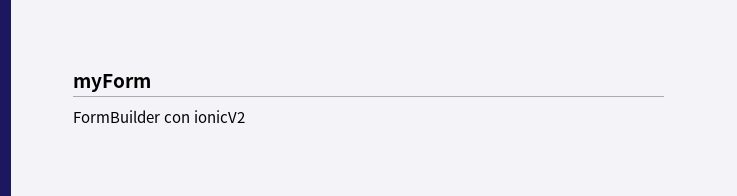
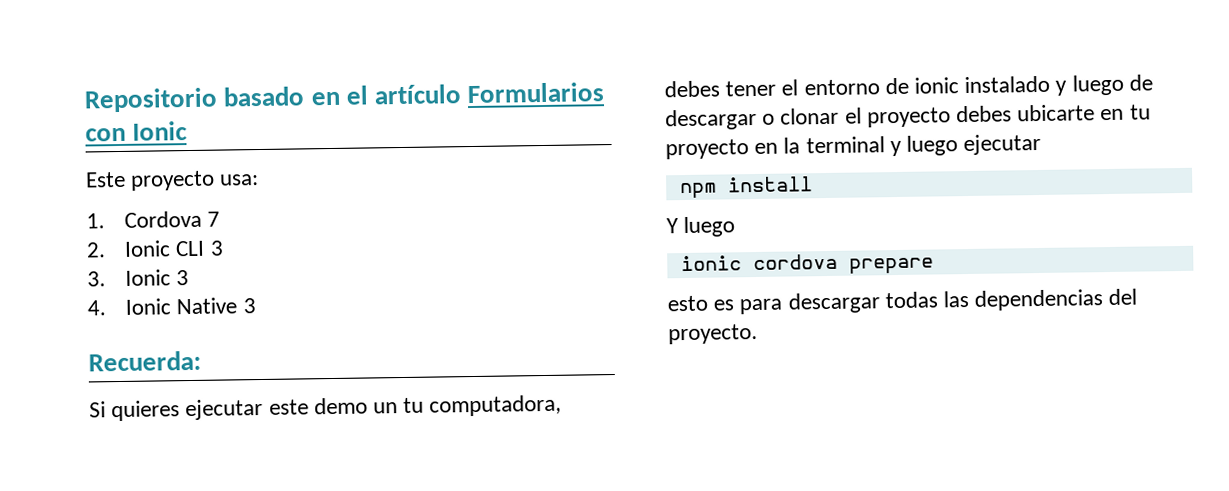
- myForm
- FormBuilder con ionicV2
+ Repositorio basado en el artículo Formularios con Ionic
+ Este proyecto usa:
+ 1. Cordova 7
+ 2. Ionic CLI 3
+ 3. Ionic 3
+ 4. Ionic Native 3
+ Recuerda:
+ Si quieres ejecutar este demo un tu computadora, debes tener el entorno de ionic instalado y luego de descargar o clonar el proyecto debes ubicarte en tu proyecto en la terminal y luego ejecutar
+ npm install
+ Y luego
+ ionic cordova prepare
+ esto es para descargar todas las dependencias del proyecto.

